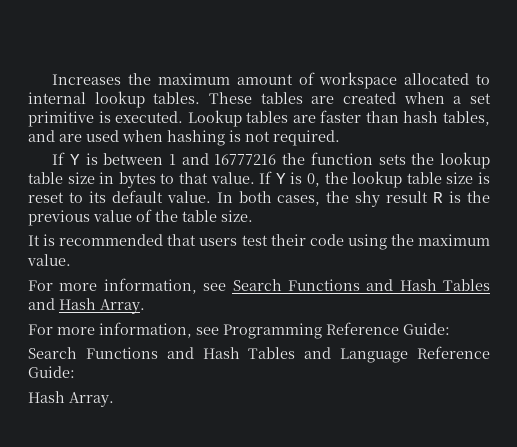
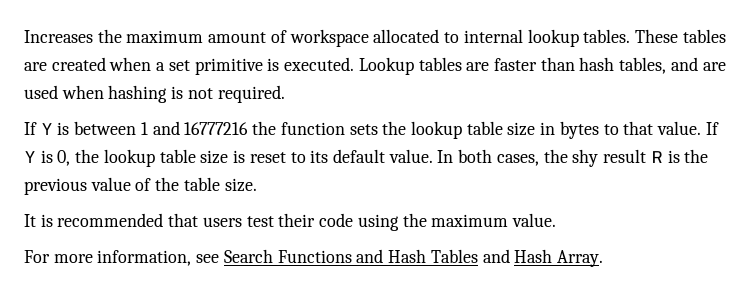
- For more information, see Programming Reference Guide:
- Search Functions and Hash Tables and Language Reference Guide:
- Hash Array.

